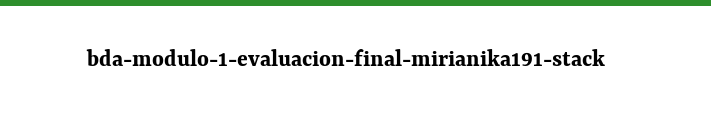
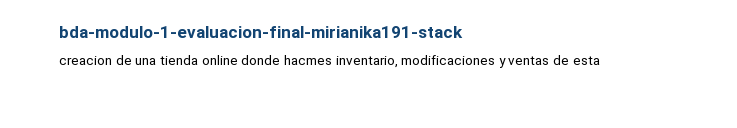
+ creacion de una tienda online donde hacmes inventario, modificaciones y ventas de esta

